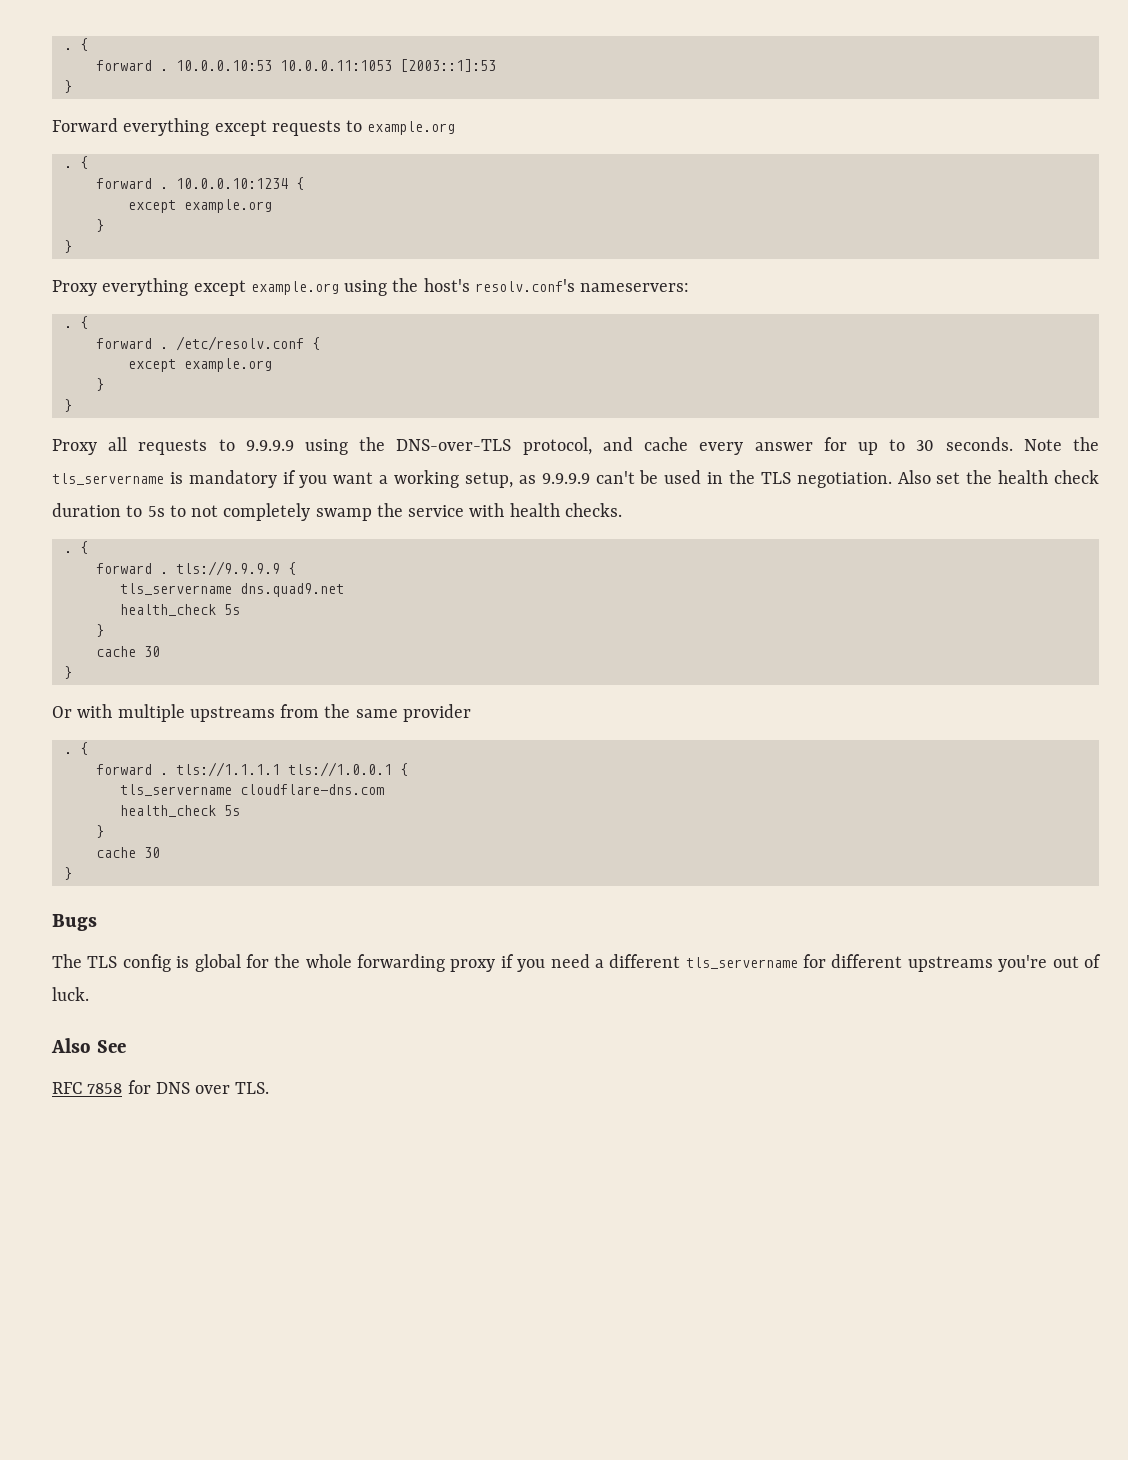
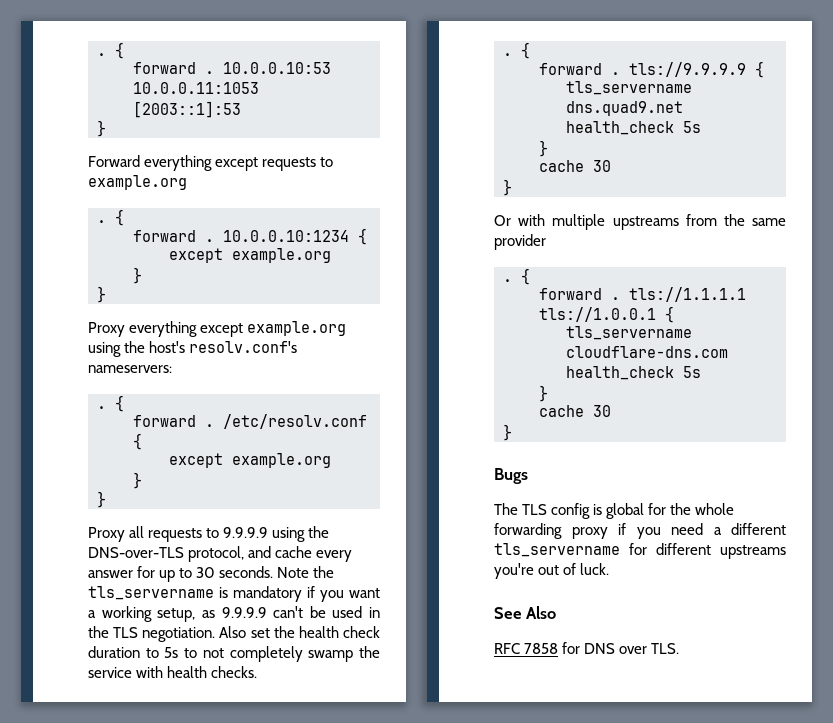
- Also See
+ See Also

